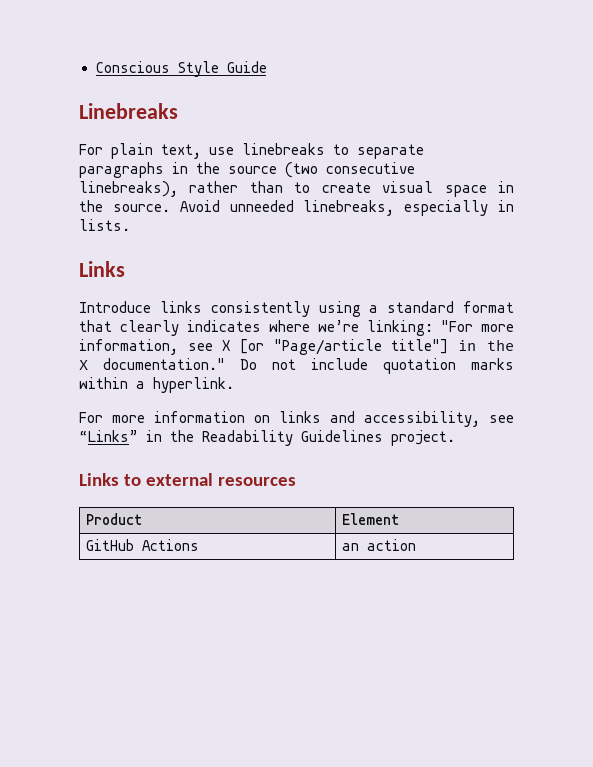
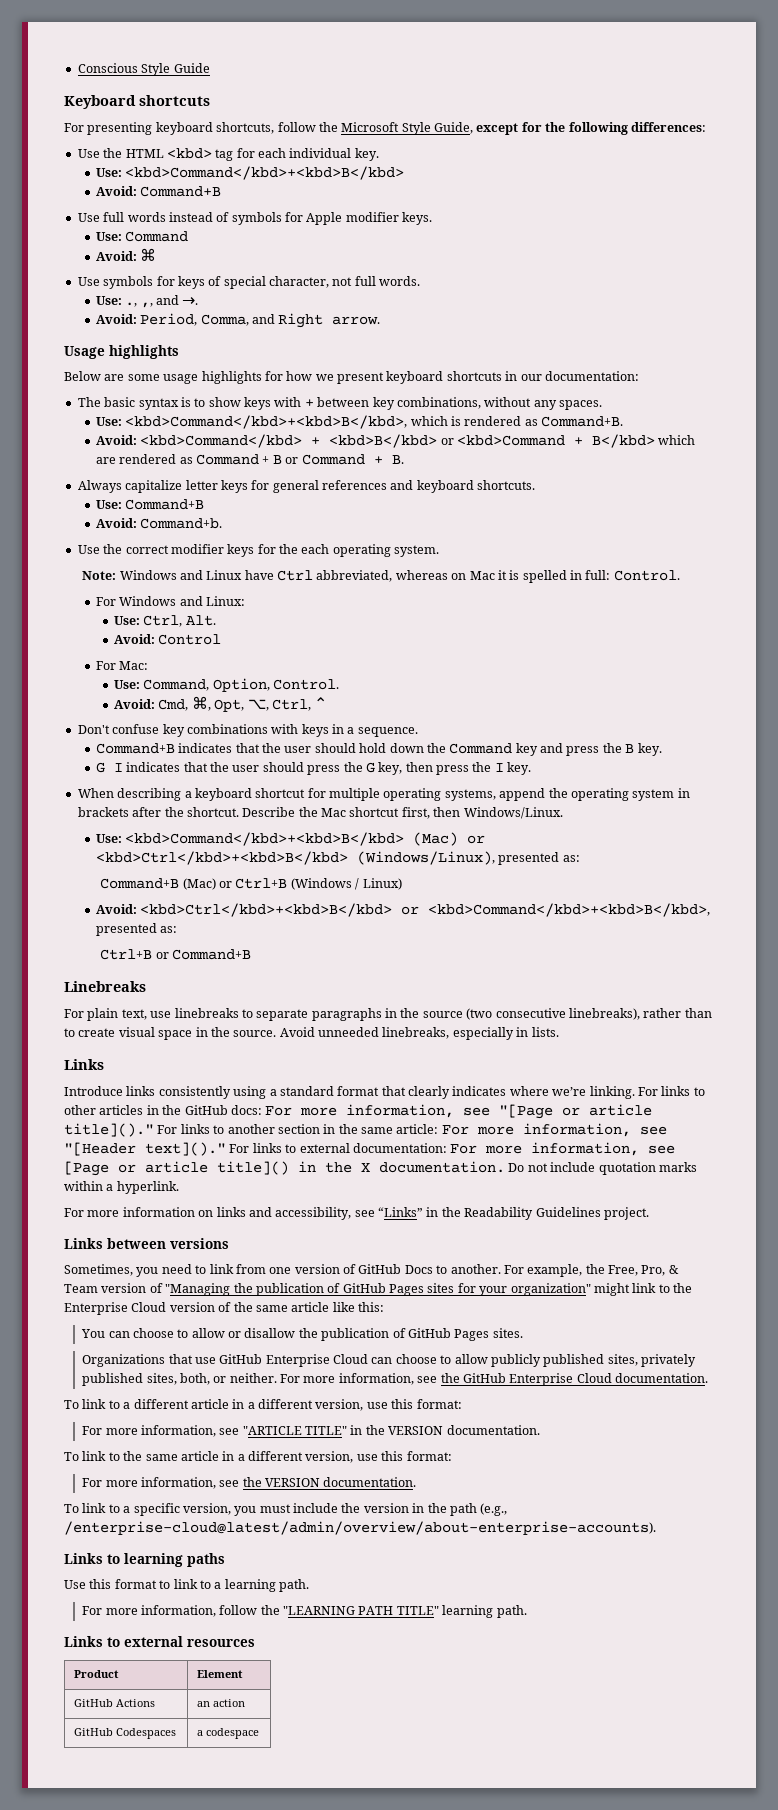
+ Keyboard shortcuts
+ For presenting keyboard shortcuts, follow the Microsoft Style Guide, except for the following differences:
+ Use the HTML <kbd> tag for each individual key.
+ Use: <kbd>Command</kbd>+<kbd>B</kbd>
+ Avoid: Command+B
+ Use full words instead of symbols for Apple modifier keys.
+ Use: Command
+ Avoid: ⌘
+ Use symbols for keys of special character, not full words.
+ Use: ., ,, and →.
+ Avoid: Period, Comma, and Right arrow.
+ Usage highlights
+ Below are some usage highlights for how we present keyboard shortcuts in our documentation:
+ The basic syntax is to show keys with + between key combinations, without any spaces.
+ Use: <kbd>Command</kbd>+<kbd>B</kbd>, which is rendered as Command+B.
+ Avoid: <kbd>Command</kbd> + <kbd>B</kbd> or <kbd>Command + B</kbd> which are rendered as Command + B or Command + B.
+ Always capitalize letter keys for general references and keyboard shortcuts.
+ Use: Command+B
+ Avoid: Command+b.
+ Use the correct modifier keys for the each operating system.
+ Note: Windows and Linux have Ctrl abbreviated, whereas on Mac it is spelled in full: Control.
+ For Windows and Linux:
+ Use: Ctrl, Alt.
+ Avoid: Control
+ For Mac:
+ Use: Command, Option, Control.
+ Avoid: Cmd, ⌘, Opt, ⌥, Ctrl, ⌃
+ Don't confuse key combinations with keys in a sequence.
+ Command+B indicates that the user should hold down the Command key and press the B key.
+ G I indicates that the user should press the G key, then press the I key.
+ When describing a keyboard shortcut for multiple operating systems, append the operating system in brackets after the shortcut. Describe the Mac shortcut first, then Windows/Linux.
+ Use: <kbd>Command</kbd>+<kbd>B</kbd> (Mac) or <kbd>Ctrl</kbd>+<kbd>B</kbd> (Windows/Linux), presented as:
+ Command+B (Mac) or Ctrl+B (Windows / Linux)
+ Avoid: <kbd>Ctrl</kbd>+<kbd>B</kbd> or <kbd>Command</kbd>+<kbd>B</kbd>, presented as:
+ Ctrl+B or Command+B
- Introduce links consistently using a standard format that clearly indicates where we’re linking: "For more information, see X [or "Page/article title"] in the X documentation."
+ Introduce links consistently using a standard format that clearly indicates where we’re linking. For links to other articles in the GitHub docs: For more information, see "[Page or article title]()." For links to another section in the same article: For more information, see "[Header text]()." For links to external documentation: For more information, see [Page or article title]() in the X documentation.
+ Links between versions
+ Sometimes, you need to link from one version of GitHub Docs to another. For example, the Free, Pro, & Team version of "Managing the publication of GitHub Pages sites for your organization" might link to the Enterprise Cloud version of the same article like this:
+ You can choose to allow or disallow the publication of GitHub Pages sites.
+ Organizations that use GitHub Enterprise Cloud can choose to allow publicly published sites, privately published sites, both, or neither. For more information, see the GitHub Enterprise Cloud documentation.
+ To link to a different article in a different version, use this format:
+ For more information, see "ARTICLE TITLE" in the VERSION documentation.
+ To link to the same article in a different version, use this format:
+ For more information, see the VERSION documentation.
+ To link to a specific version, you must include the version in the path (e.g., /enterprise-cloud@latest/admin/overview/about-enterprise-accounts).
+ Links to learning paths
+ Use this format to link to a learning path.
+ For more information, follow the "LEARNING PATH TITLE" learning path.
+ GitHub Codespaces | a codespace

